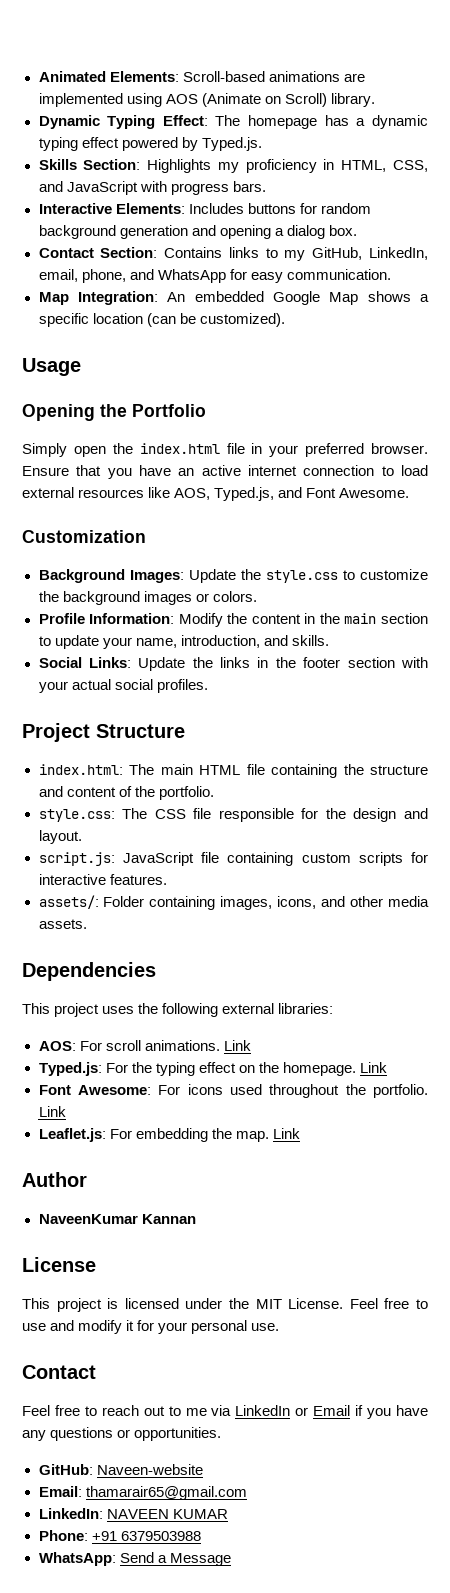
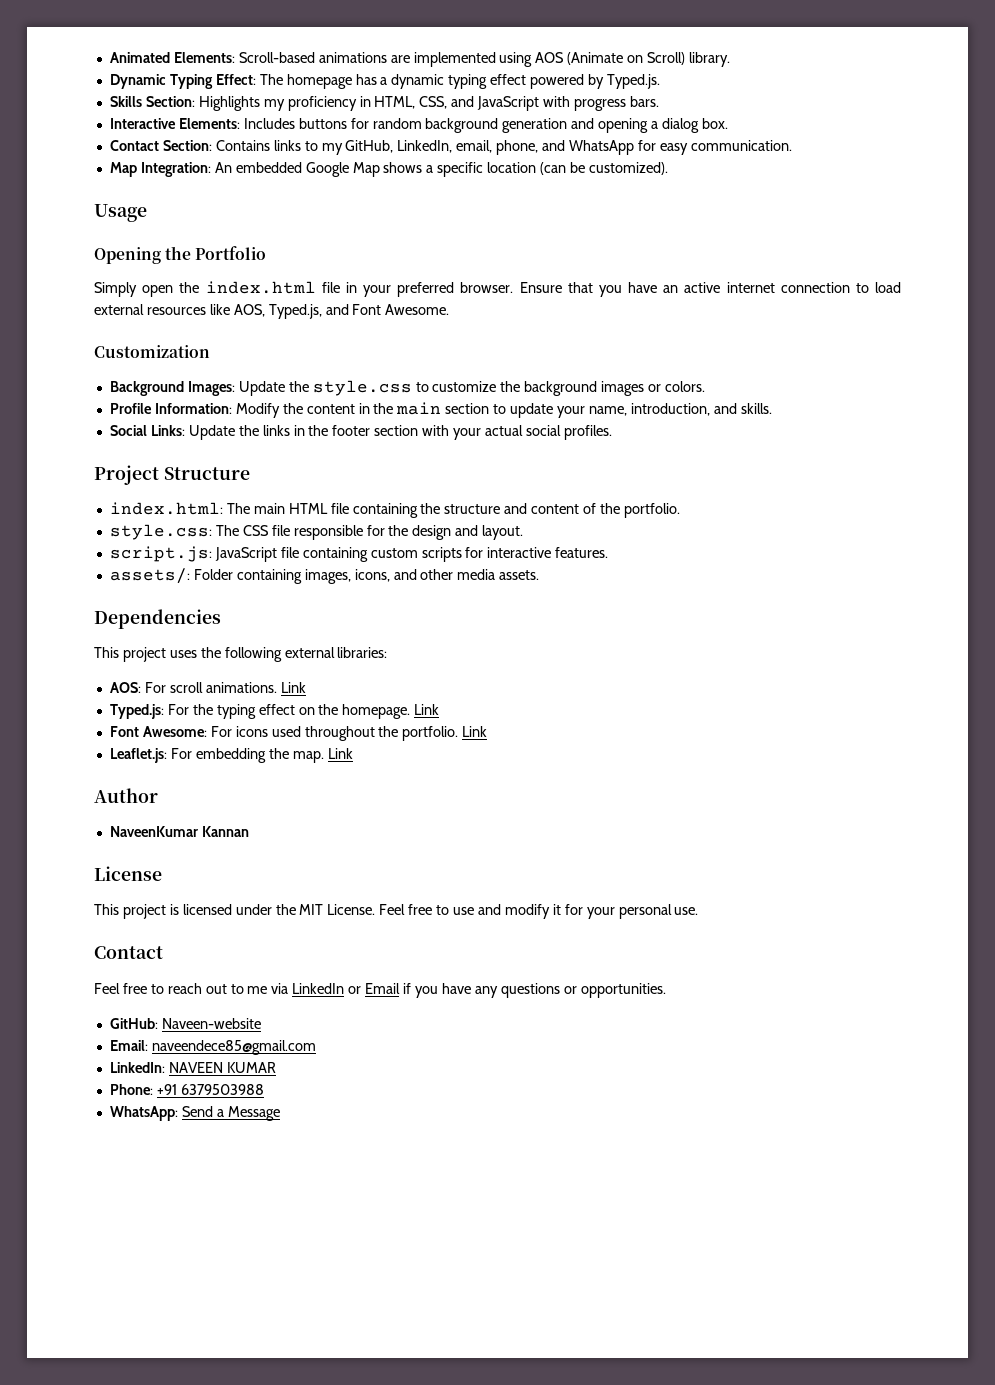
- Email: thamarair65@gmail.com
+ Email: naveendece85@gmail.com

